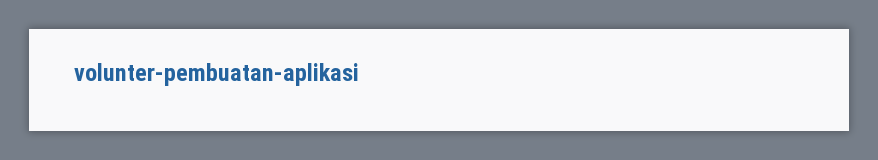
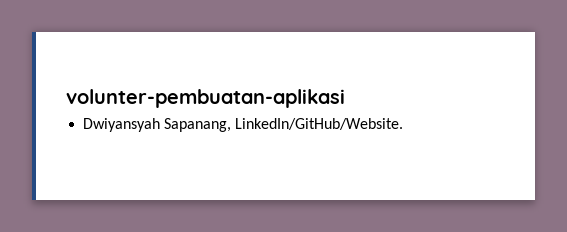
+ Dwiyansyah Sapanang, LinkedIn/GitHub/Website.

